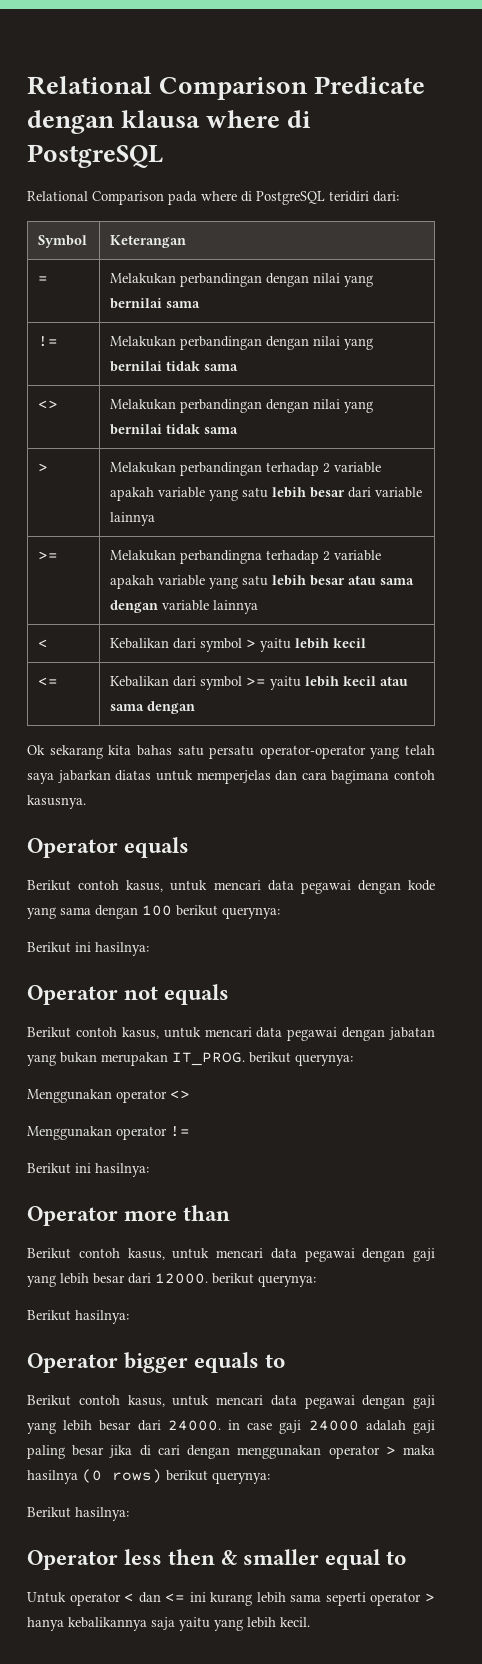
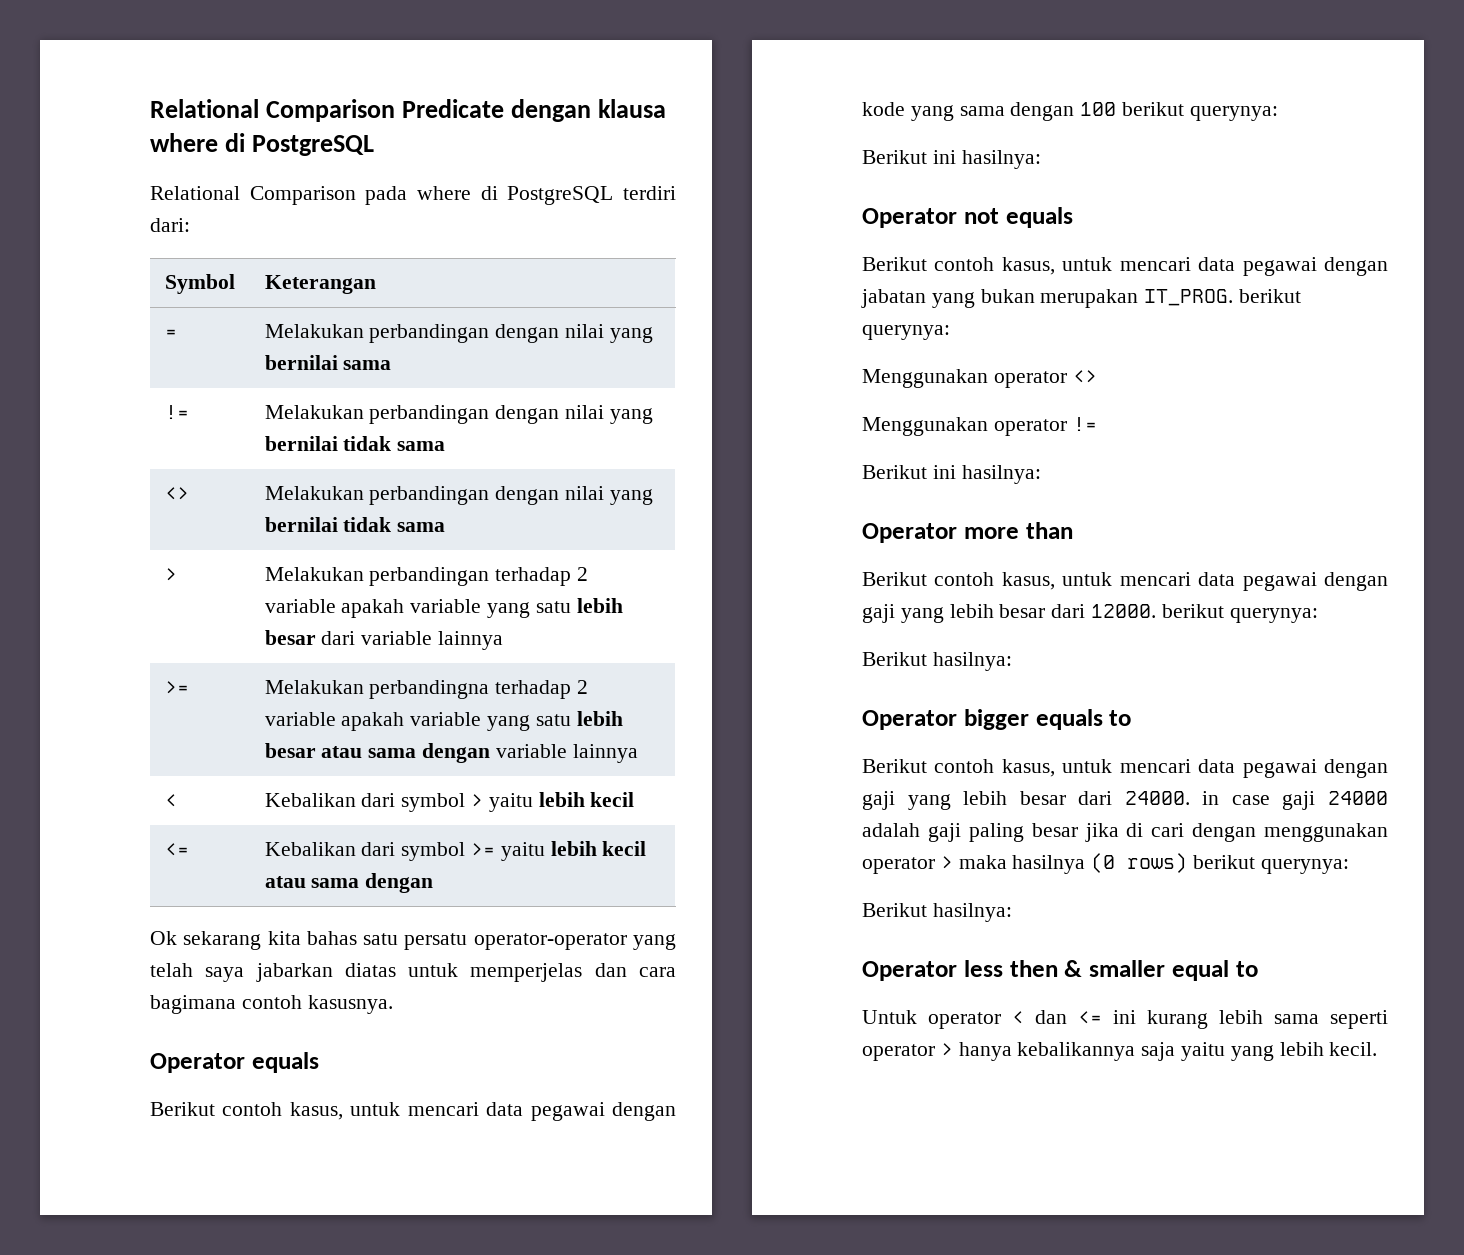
- Relational Comparison pada where di PostgreSQL teridiri dari:
+ Relational Comparison pada where di PostgreSQL terdiri dari:

